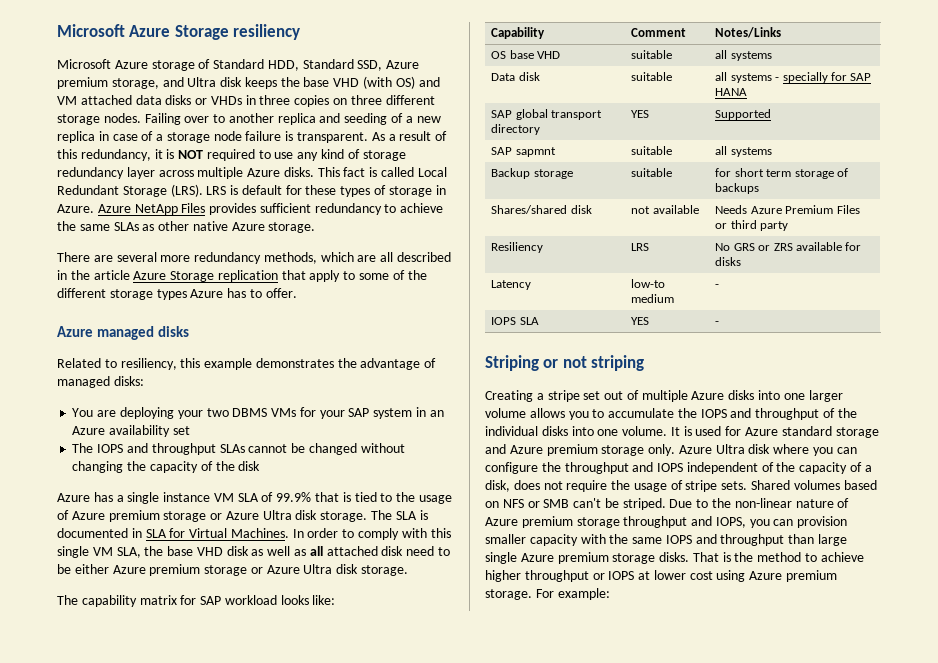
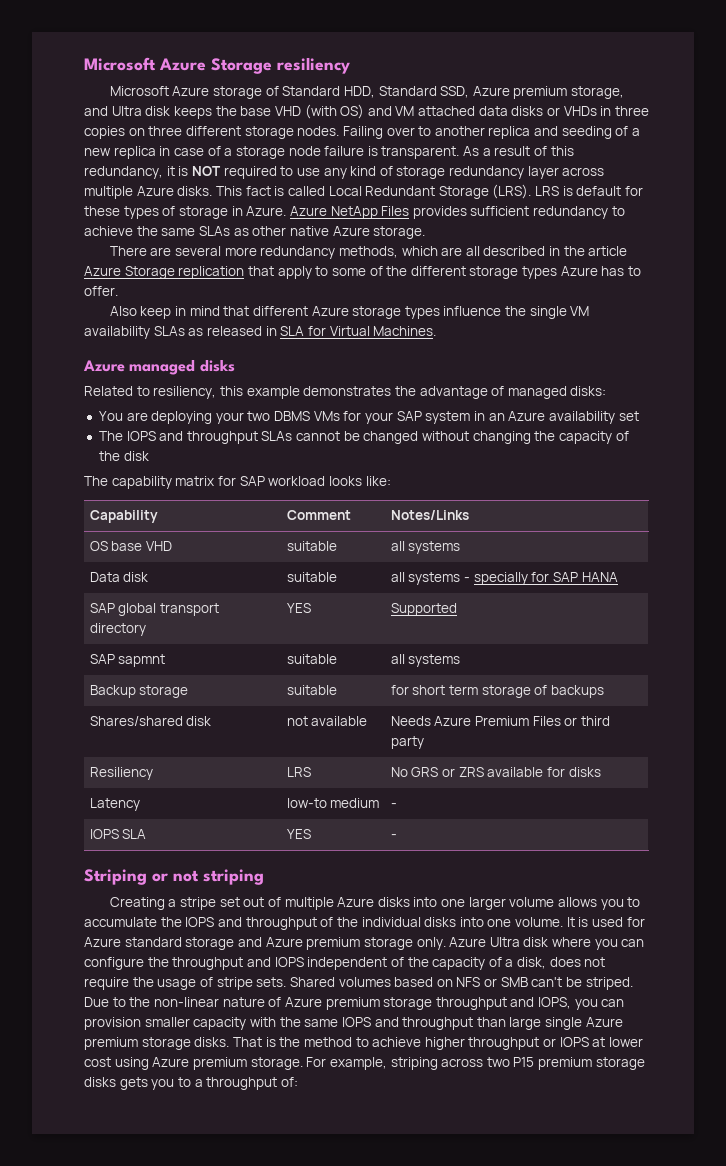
+ Also keep in mind that different Azure storage types influence the single VM availability SLAs as released in SLA for Virtual Machines.
- Azure has a single instance VM SLA of 99.9% that is tied to the usage of Azure premium storage or Azure Ultra disk storage. The SLA is documented in SLA for Virtual Machines. In order to comply with this single VM SLA, the base VHD disk as well as all attached disk need to be either Azure premium storage or Azure Ultra disk storage.
- For example:
+ For example, striping across two P15 premium storage disks gets you to a throughput of:

